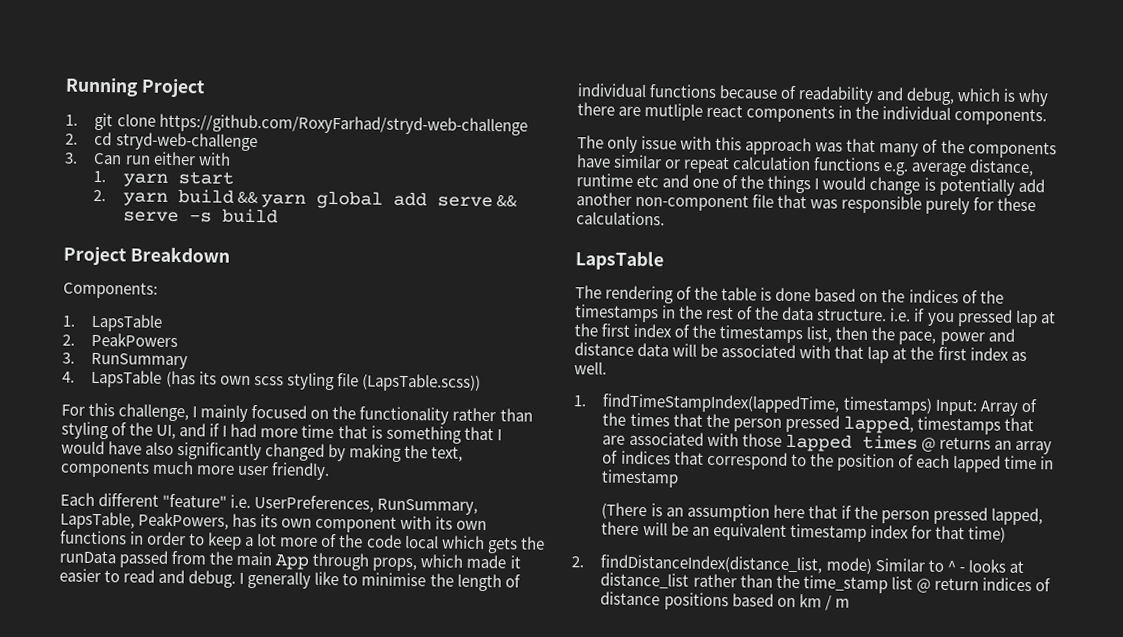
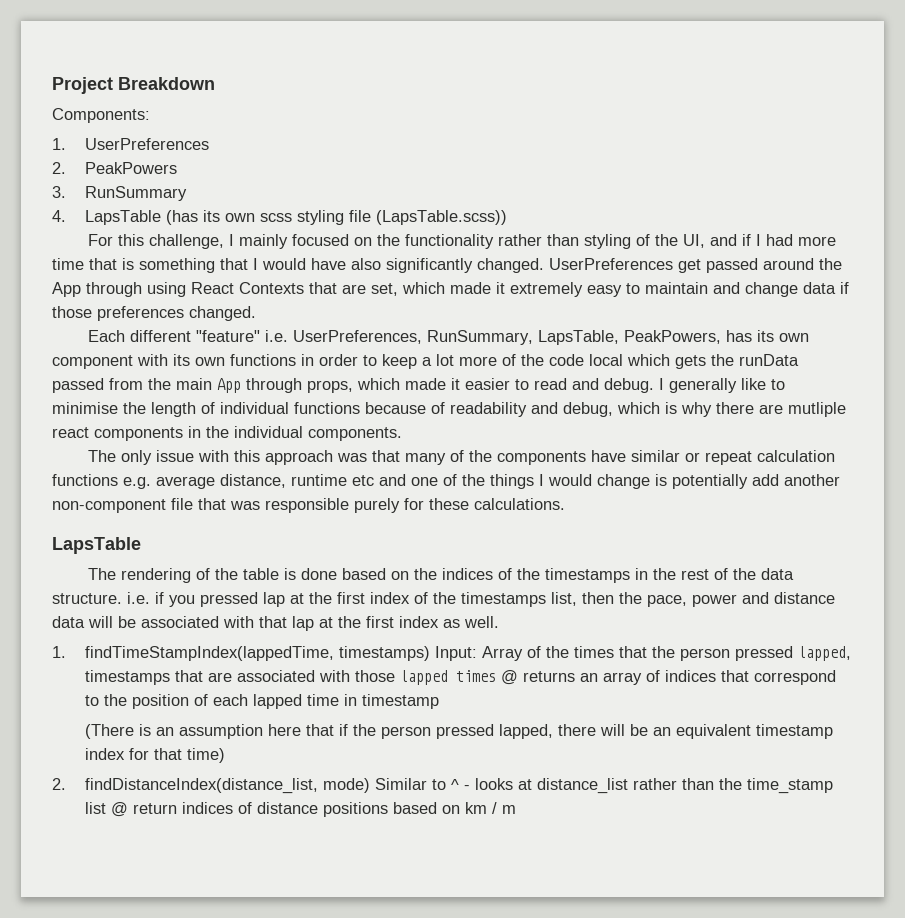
- Running Project
- 1. git clone https://github.com/RoxyFarhad/stryd-web-challenge
- 2. cd stryd-web-challenge
- 3. Can run either with
- 1. yarn start
- 2. yarn build && yarn global add serve && serve -s build
- 1. LapsTable
+ 1. UserPreferences
- For this challenge, I mainly focused on the functionality rather than styling of the UI, and if I had more time that is something that I would have also significantly changed by making the text, components much more user friendly.
+ For this challenge, I mainly focused on the functionality rather than styling of the UI, and if I had more time that is something that I would have also significantly changed. UserPreferences get passed around the App through using React Contexts that are set, which made it extremely easy to maintain and change data if those preferences changed.

